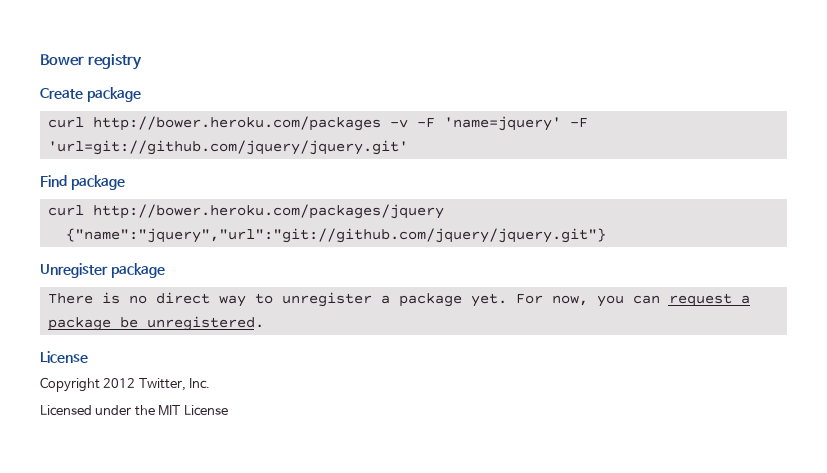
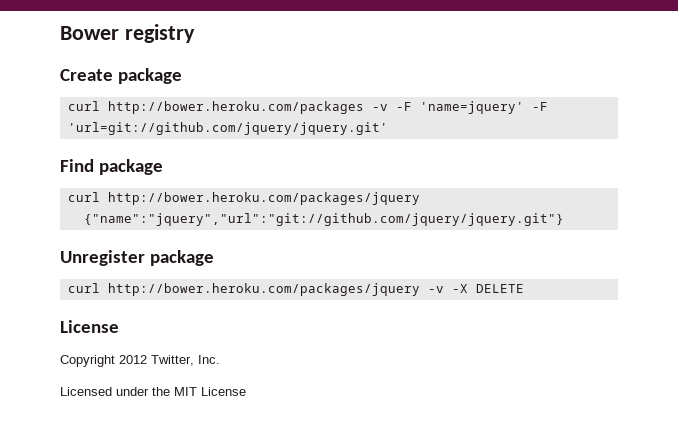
- There is no direct way to unregister a package yet. For now, you can request a package be unregistered.
+ curl http://bower.heroku.com/packages/jquery -v -X DELETE

